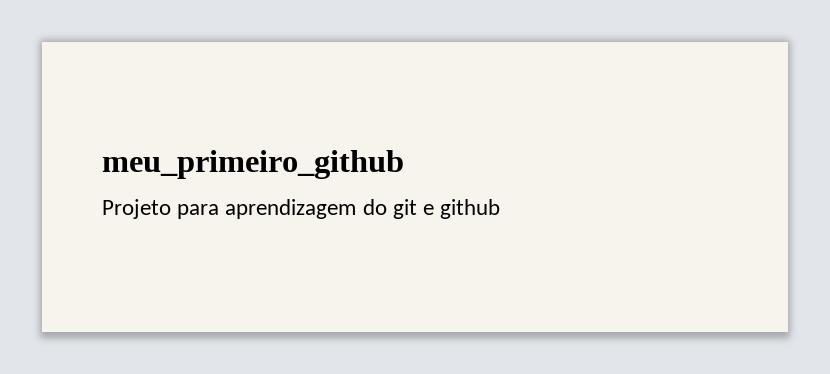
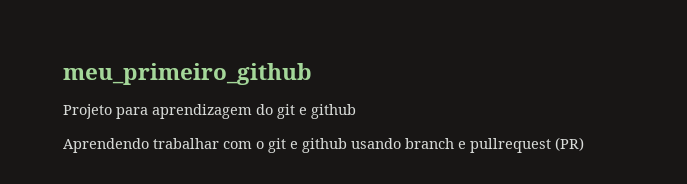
+ Aprendendo trabalhar com o git e github usando branch e pullrequest (PR)

